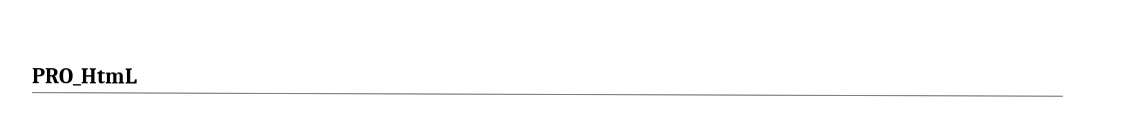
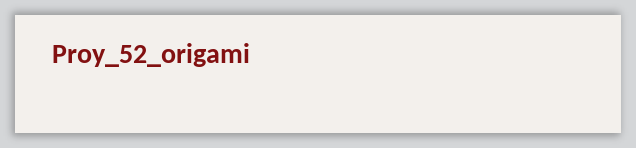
- PRO_HtmL
+ Proy_52_origami

